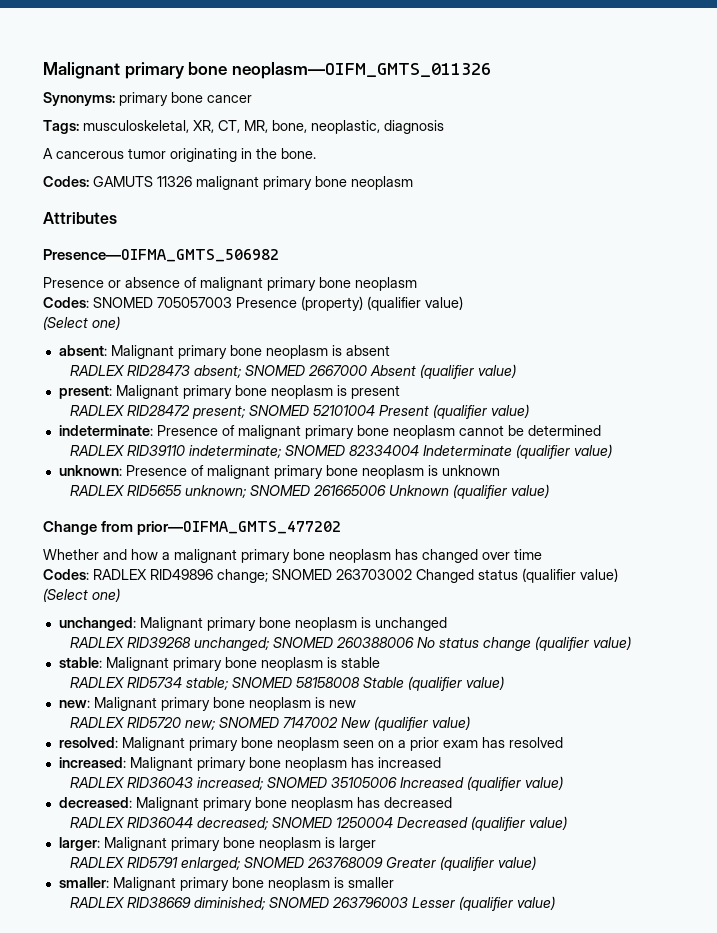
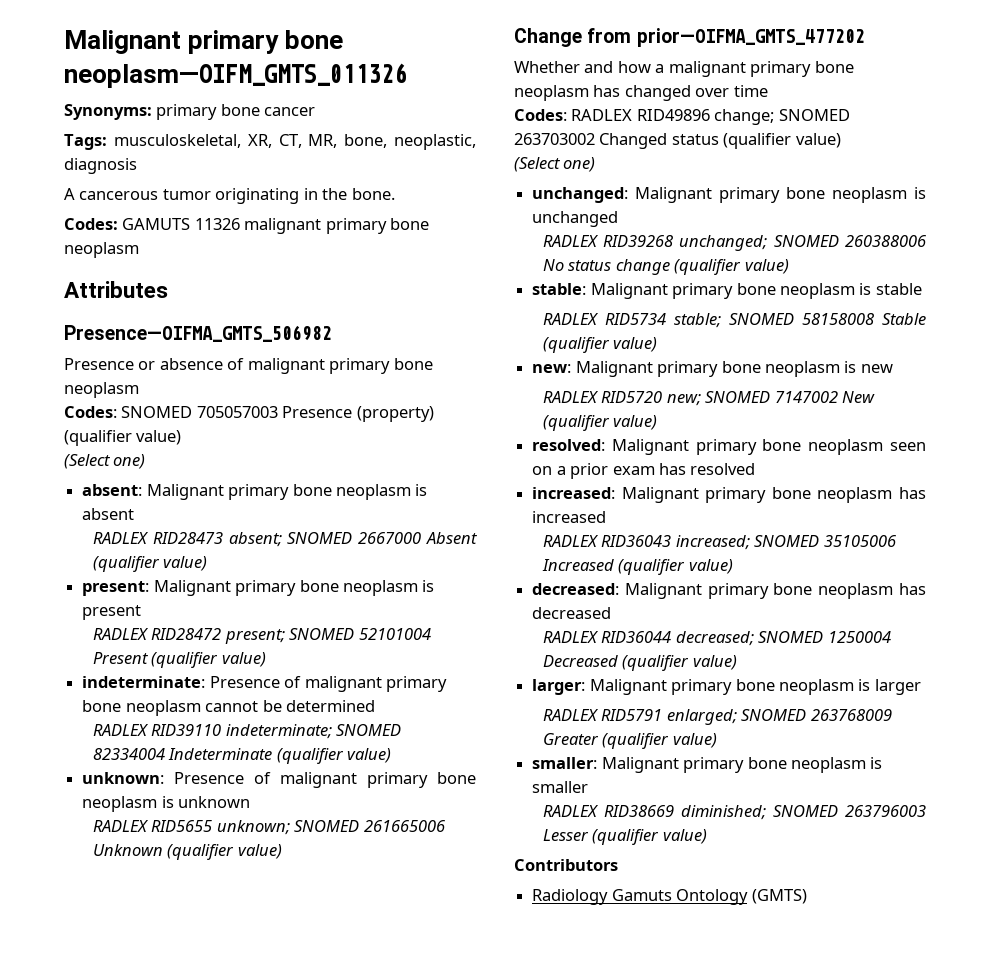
+ Contributors
+ Radiology Gamuts Ontology (GMTS)

